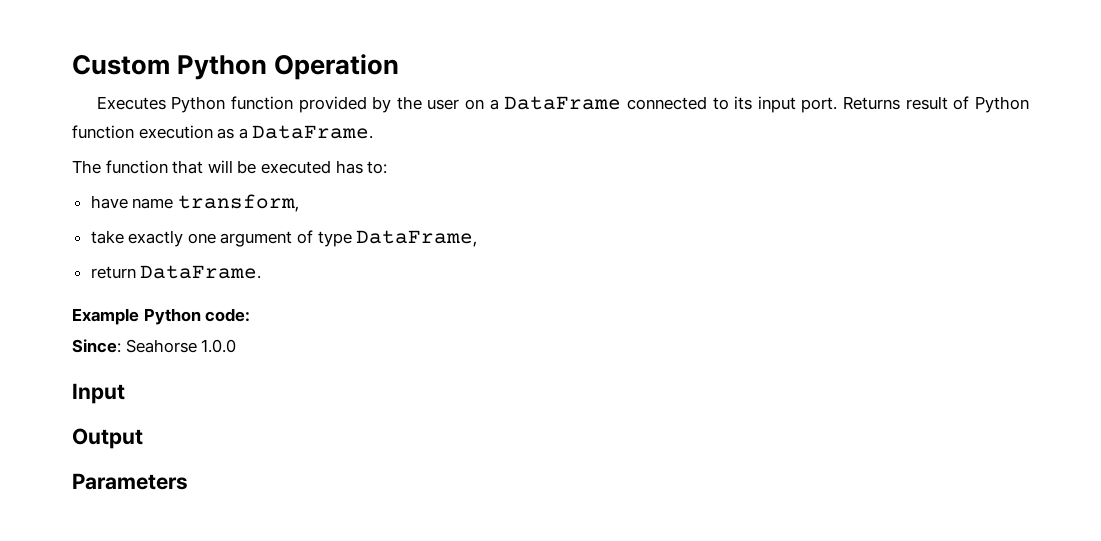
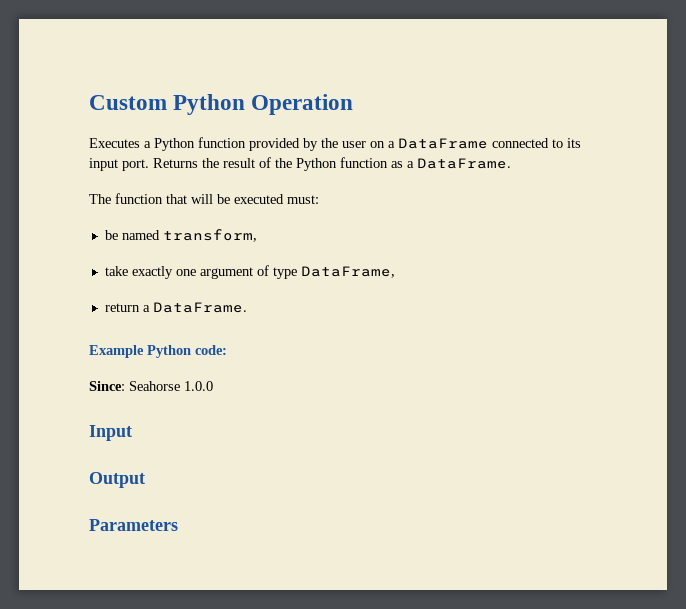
- Executes Python function provided by the user on a DataFrame connected to its input port.
+ Executes a Python function provided by the user on a DataFrame connected to its input port.
- Returns result of Python function execution as a DataFrame.
+ Returns the result of the Python function as a DataFrame.
- The function that will be executed has to:
- have name transform,
+ The function that will be executed must:
+ be named transform,
- return DataFrame.
+ return a DataFrame.

